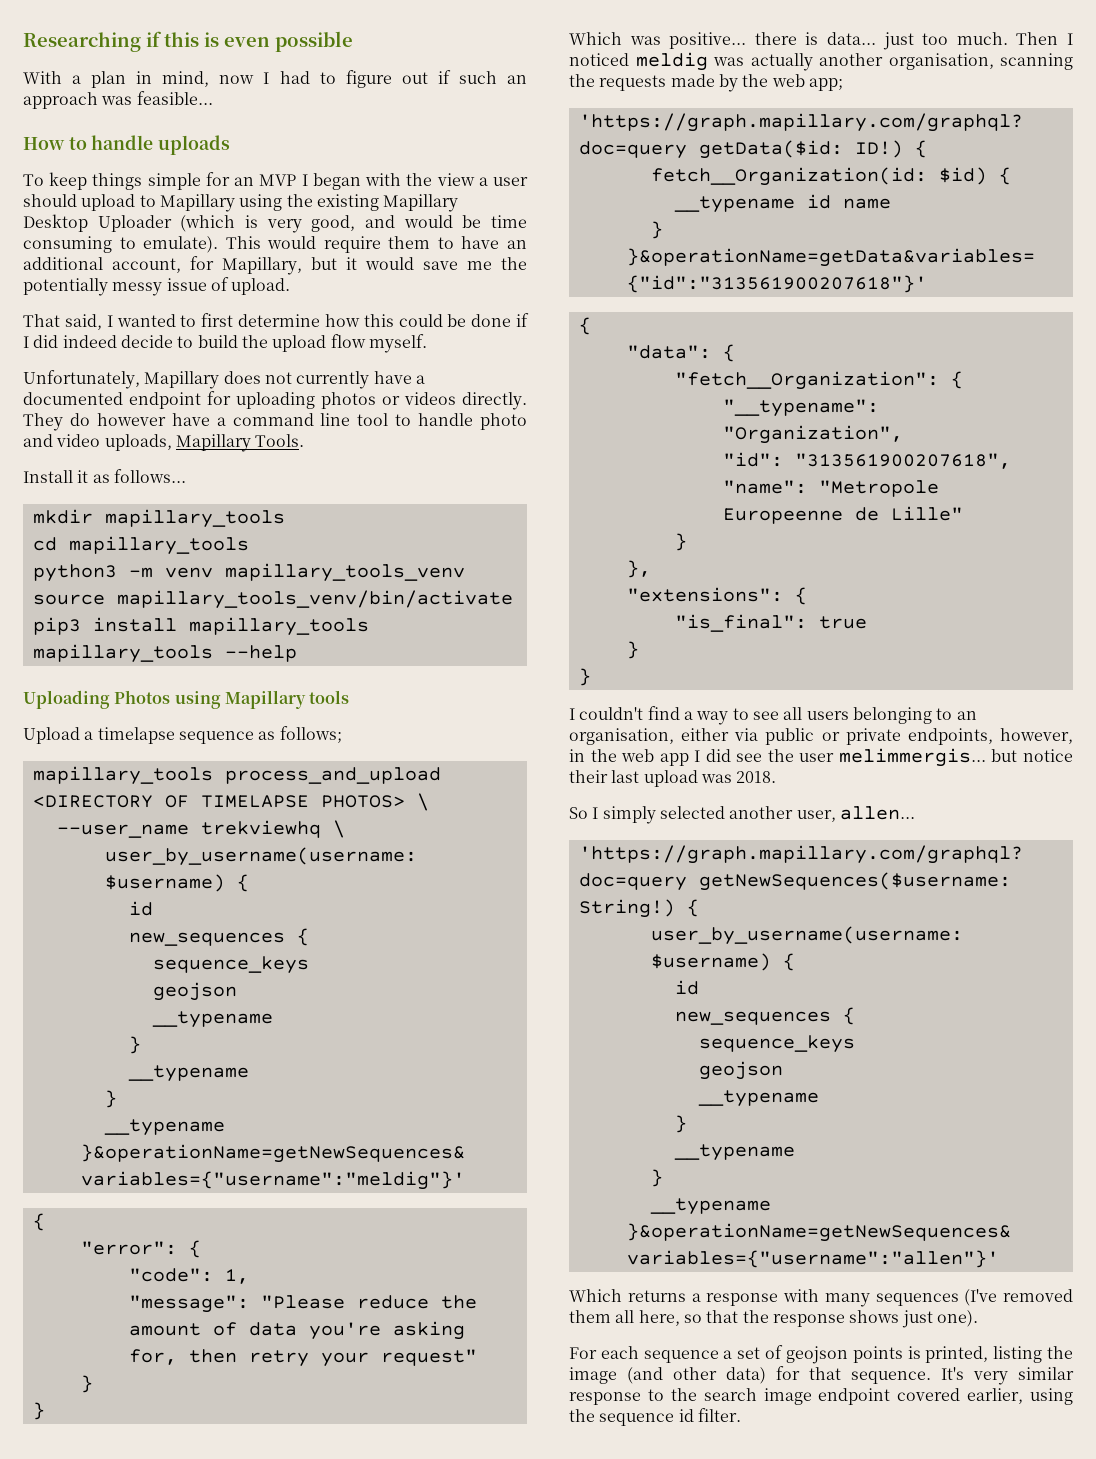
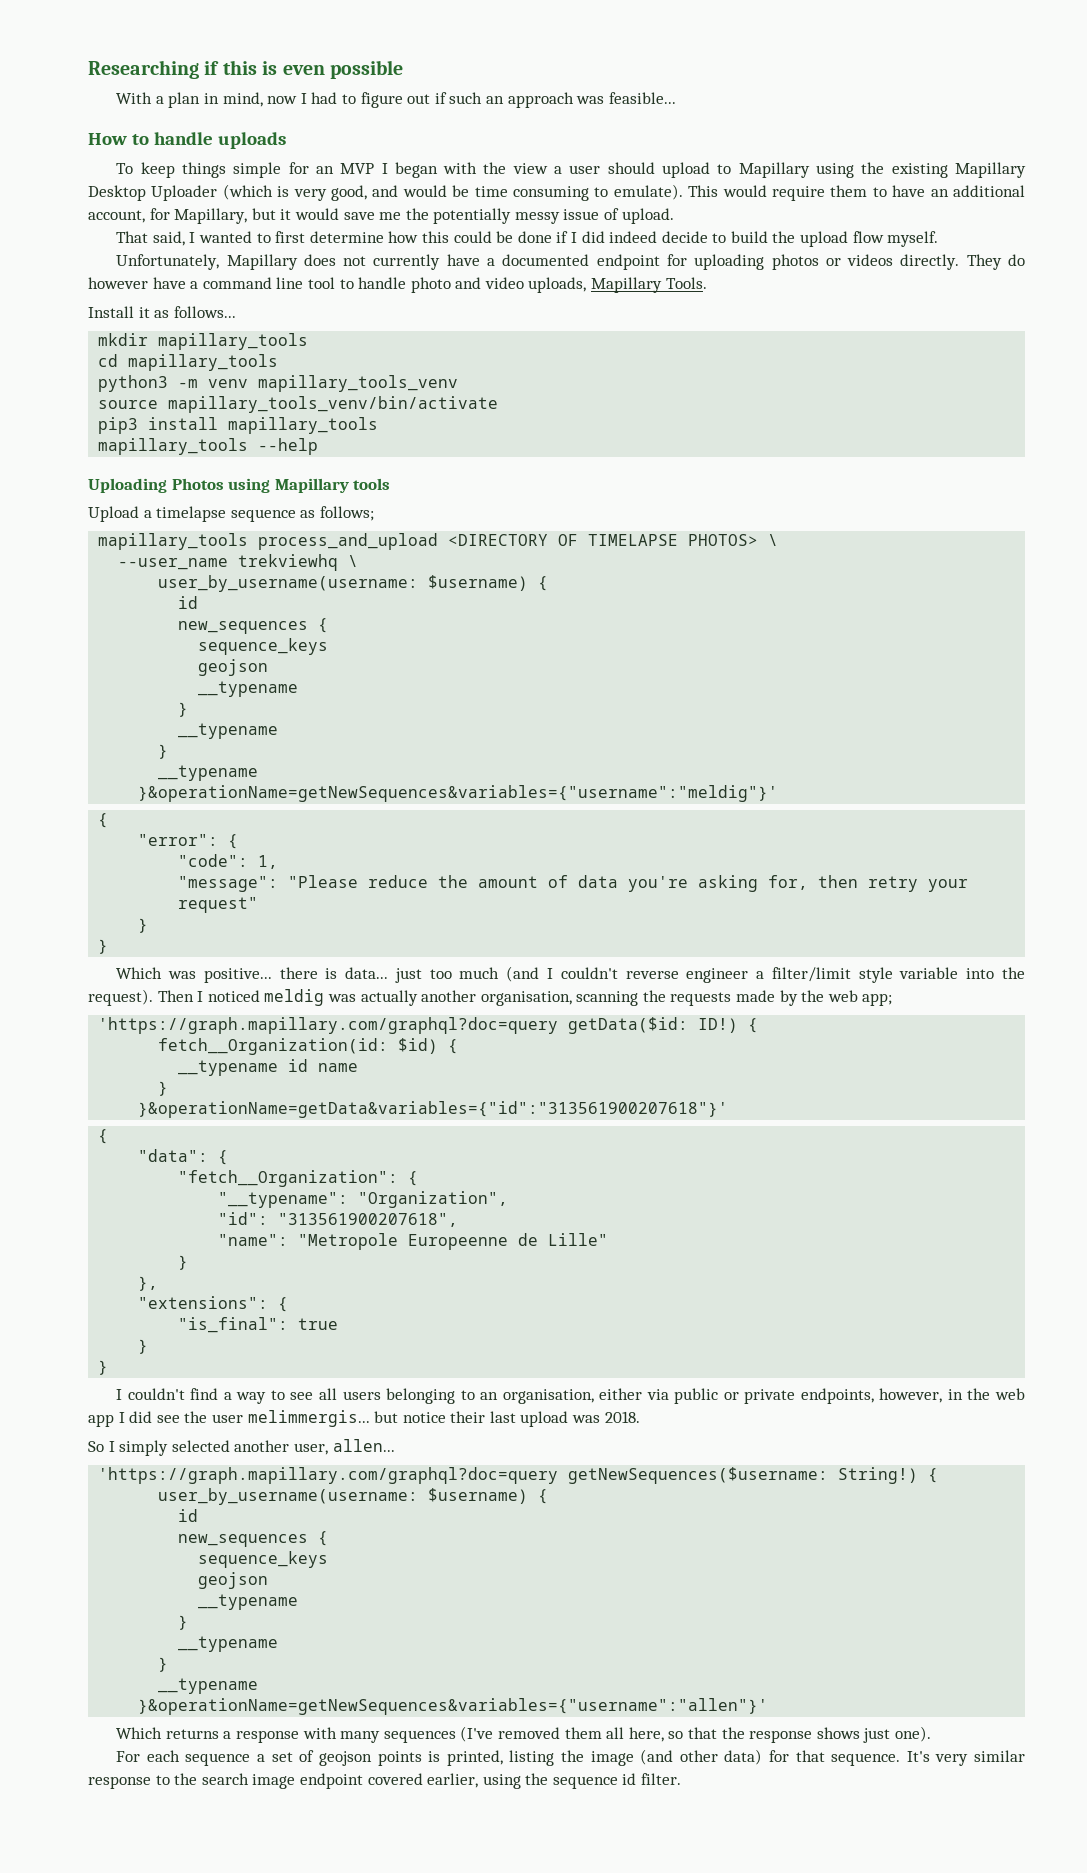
- Which was positive... there is data... just too much.
+ Which was positive... there is data... just too much (and I couldn't reverse engineer a filter/limit style variable into the request).

